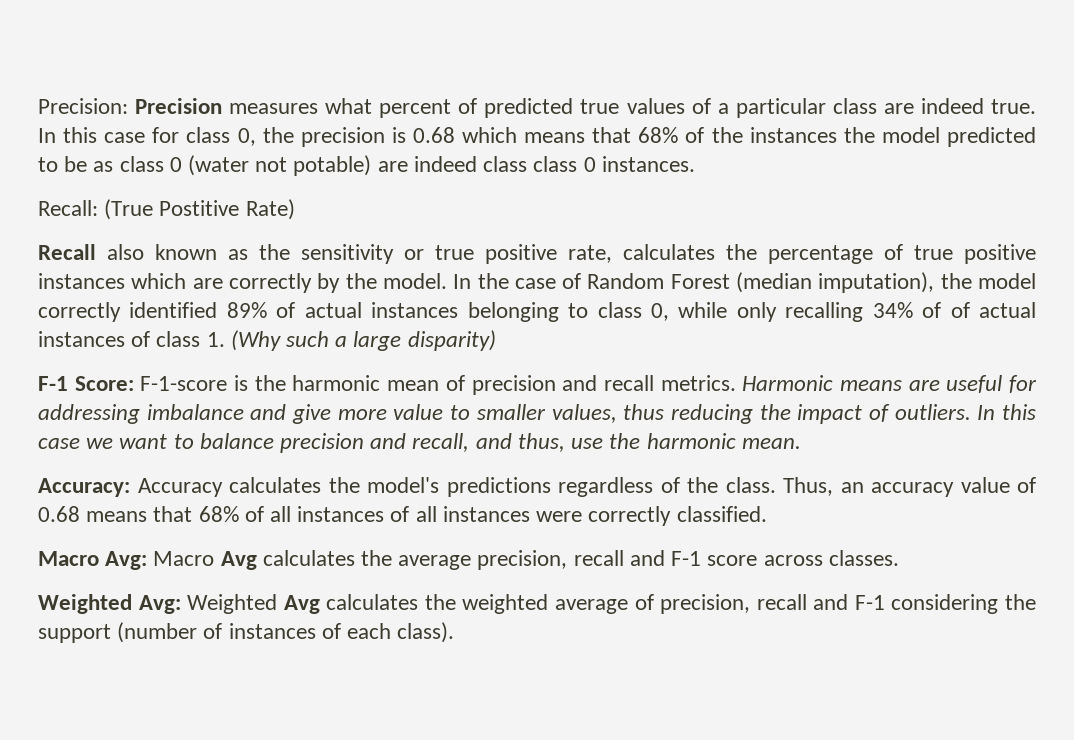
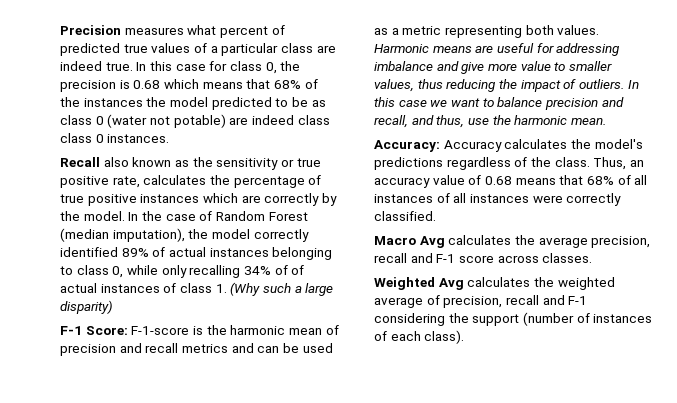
- Precision: Precision measures what percent of predicted true values of a particular class are indeed true.
+ Precision measures what percent of predicted true values of a particular class are indeed true.
- Recall: (True Postitive Rate)
- F-1 Score: F-1-score is the harmonic mean of precision and recall metrics.
+ F-1 Score: F-1-score is the harmonic mean of precision and recall metrics and can be used as a metric representing both values.
- Macro Avg: Macro Avg calculates the average precision, recall and F-1 score across classes.
+ Macro Avg calculates the average precision, recall and F-1 score across classes.
- Weighted Avg: Weighted Avg calculates the weighted average of precision, recall and F-1 considering the support (number of instances of each class).
+ Weighted Avg calculates the weighted average of precision, recall and F-1 considering the support (number of instances of each class).

